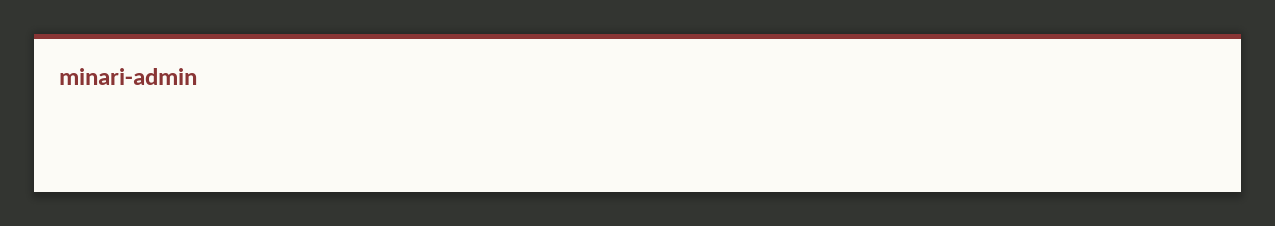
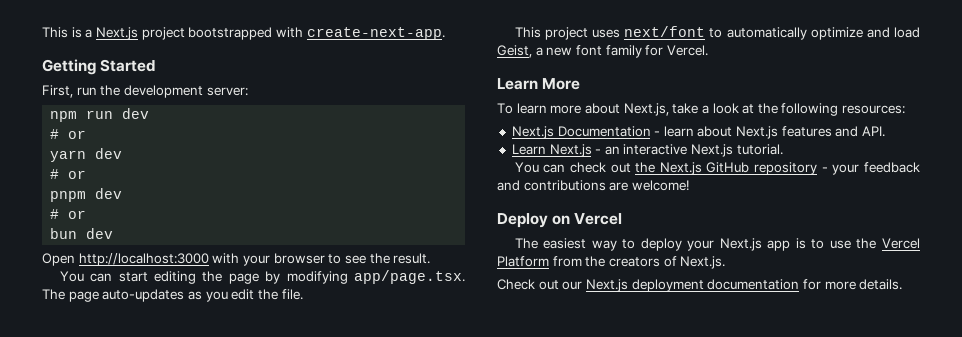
- minari-admin
+ This is a Next.js project bootstrapped with create-next-app.
+ Getting Started
+ First, run the development server:
+ npm run dev
+ # or
+ yarn dev
+ # or
+ pnpm dev
+ # or
+ bun dev
+ Open http://localhost:3000 with your browser to see the result.
+ You can start editing the page by modifying app/page.tsx. The page auto-updates as you edit the file.
+ This project uses next/font to automatically optimize and load Geist, a new font family for Vercel.
+ Learn More
+ To learn more about Next.js, take a look at the following resources:
+ Next.js Documentation - learn about Next.js features and API.
+ Learn Next.js - an interactive Next.js tutorial.
+ You can check out the Next.js GitHub repository - your feedback and contributions are welcome!
+ Deploy on Vercel
+ The easiest way to deploy your Next.js app is to use the Vercel Platform from the creators of Next.js.
+ Check out our Next.js deployment documentation for more details.

